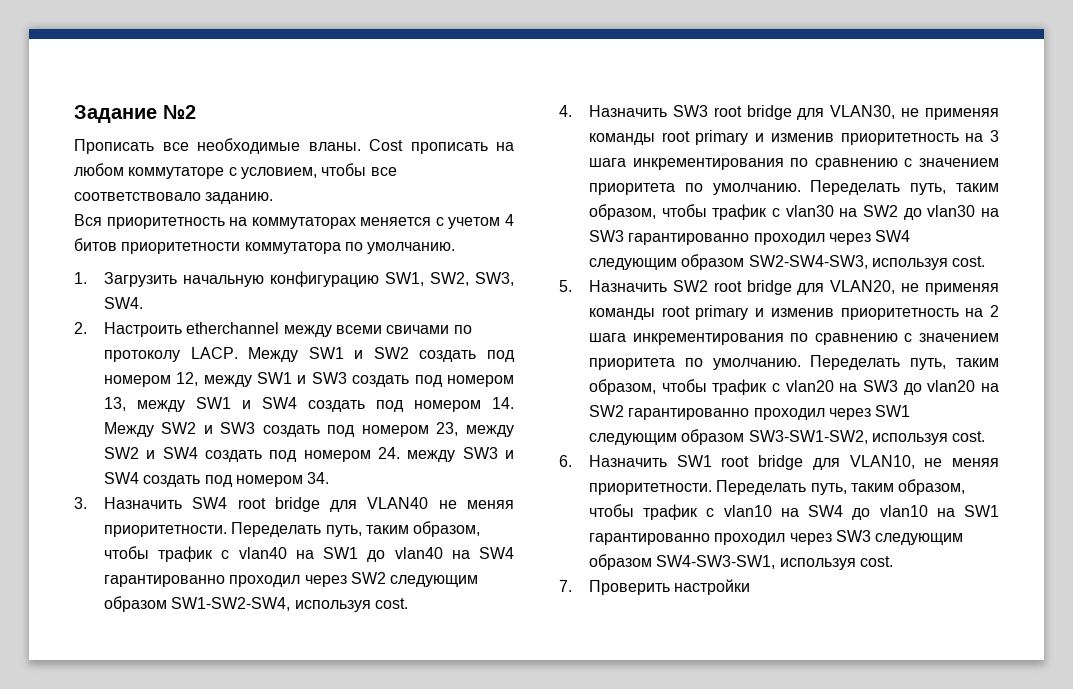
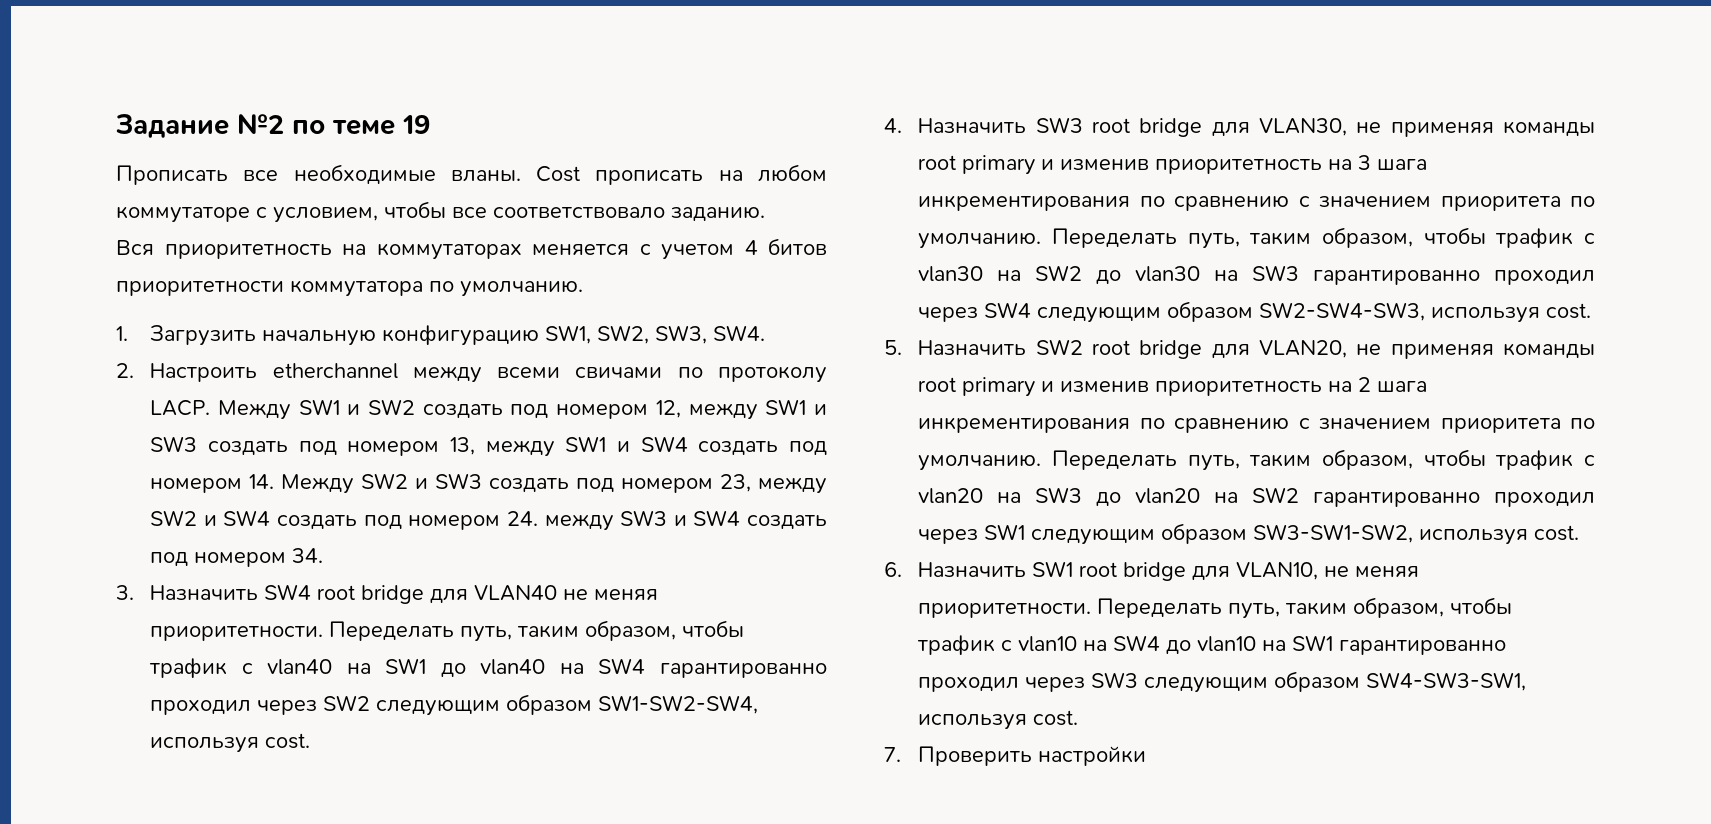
- Задание №2
+ Задание №2 по теме 19

